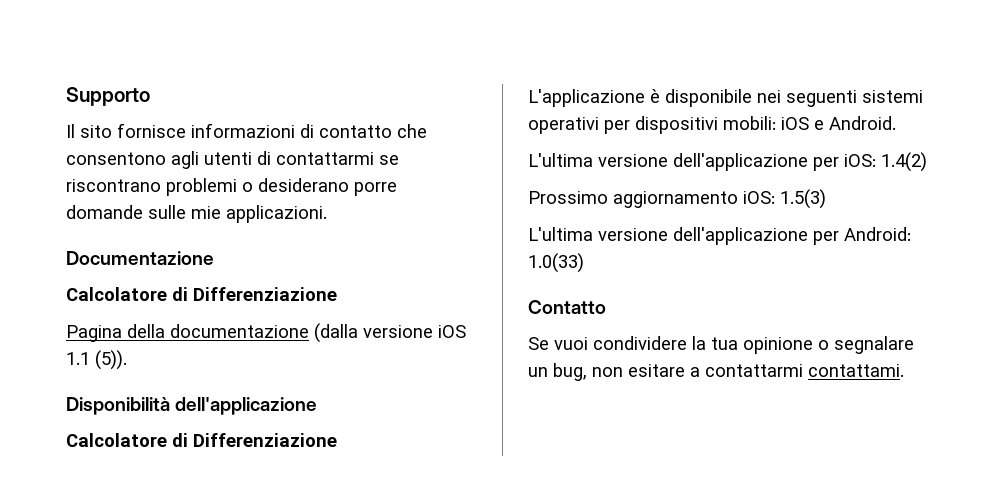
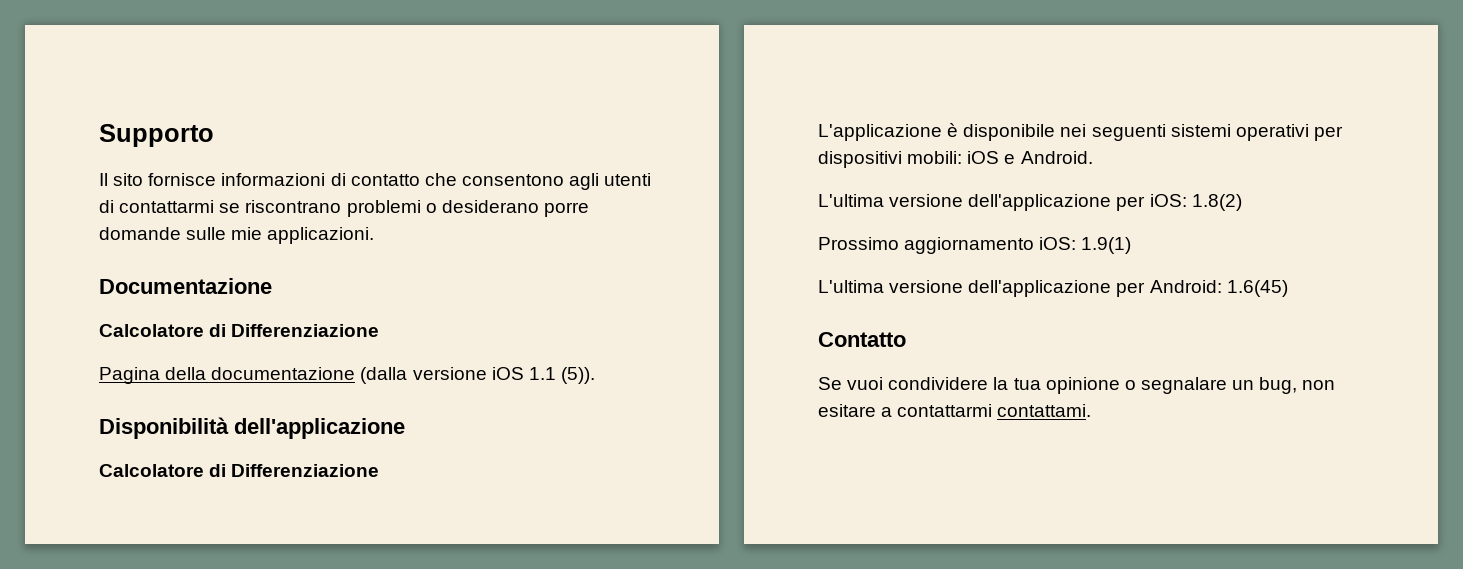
- L'ultima versione dell'applicazione per iOS: 1.4(2)
+ L'ultima versione dell'applicazione per iOS: 1.8(2)
- Prossimo aggiornamento iOS: 1.5(3)
+ Prossimo aggiornamento iOS: 1.9(1)
- L'ultima versione dell'applicazione per Android: 1.0(33)
+ L'ultima versione dell'applicazione per Android: 1.6(45)

